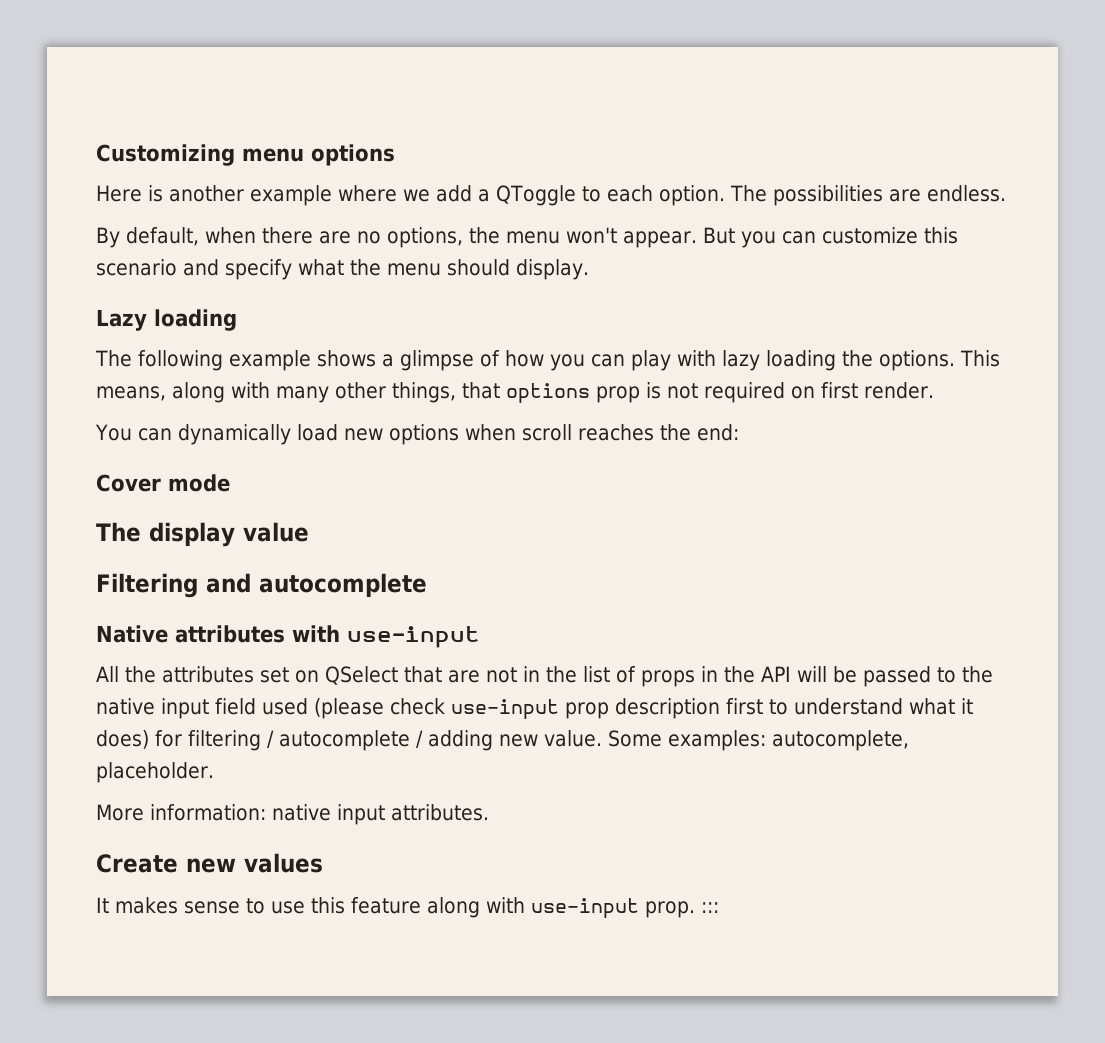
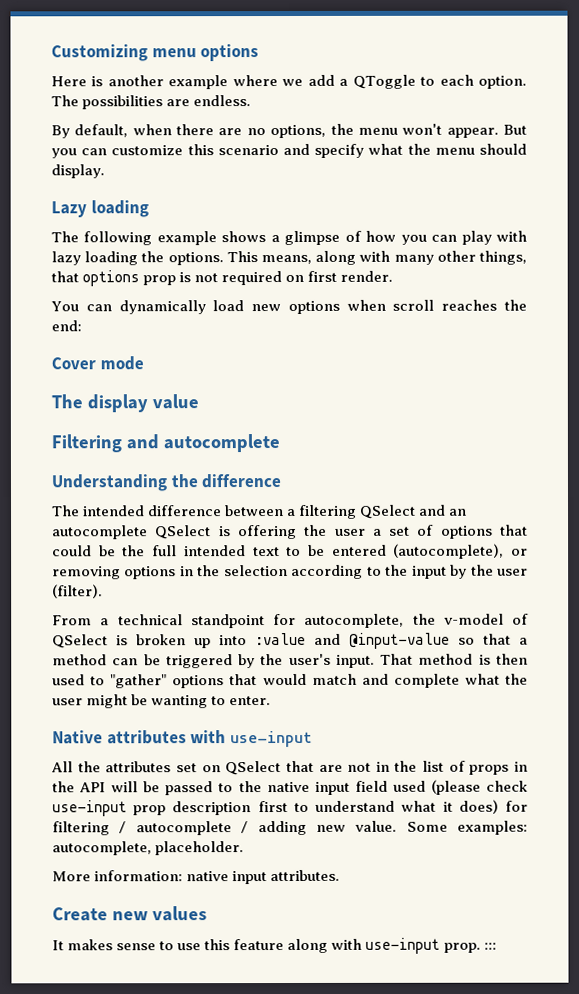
+ Understanding the difference
+ The intended difference between a filtering QSelect and an autocomplete QSelect is offering the user a set of options that could be the full intended text to be entered (autocomplete), or removing options in the selection according to the input by the user (filter).
+ From a technical standpoint for autocomplete, the v-model of QSelect is broken up into :value and @input-value so that a method can be triggered by the user's input. That method is then used to "gather" options that would match and complete what the user might be wanting to enter.

